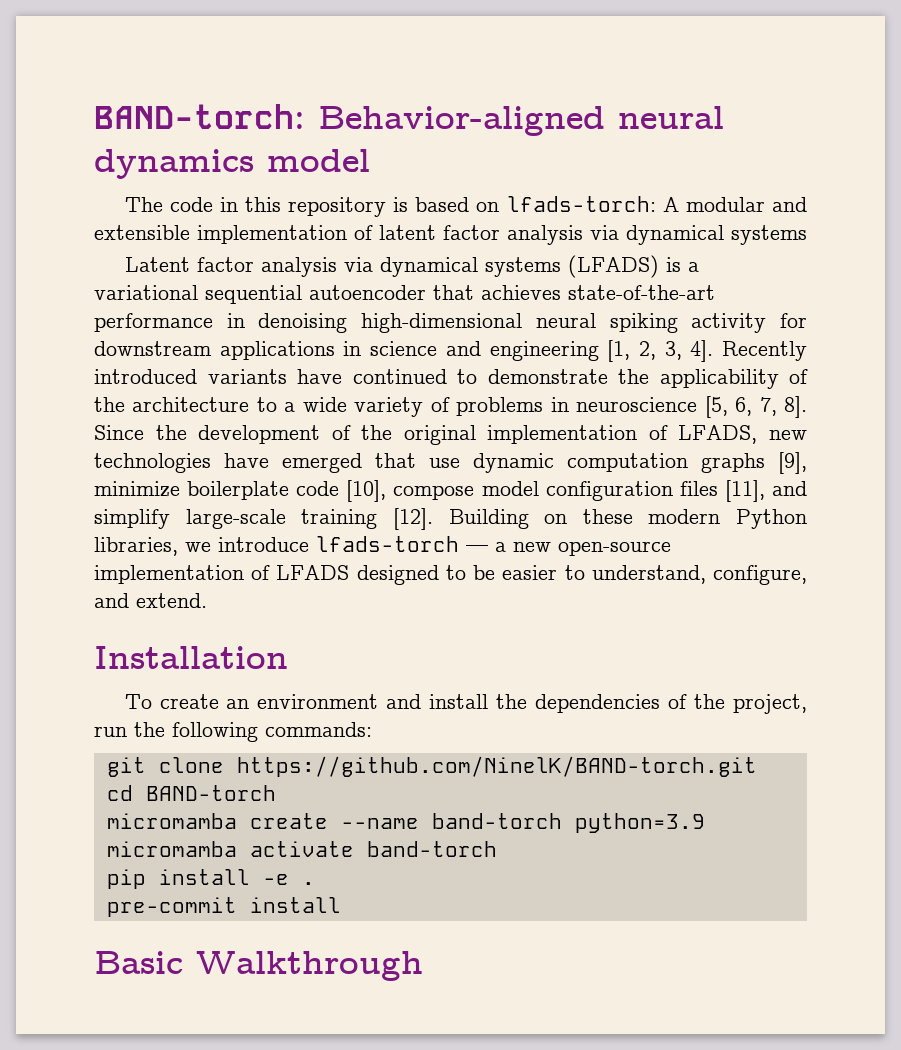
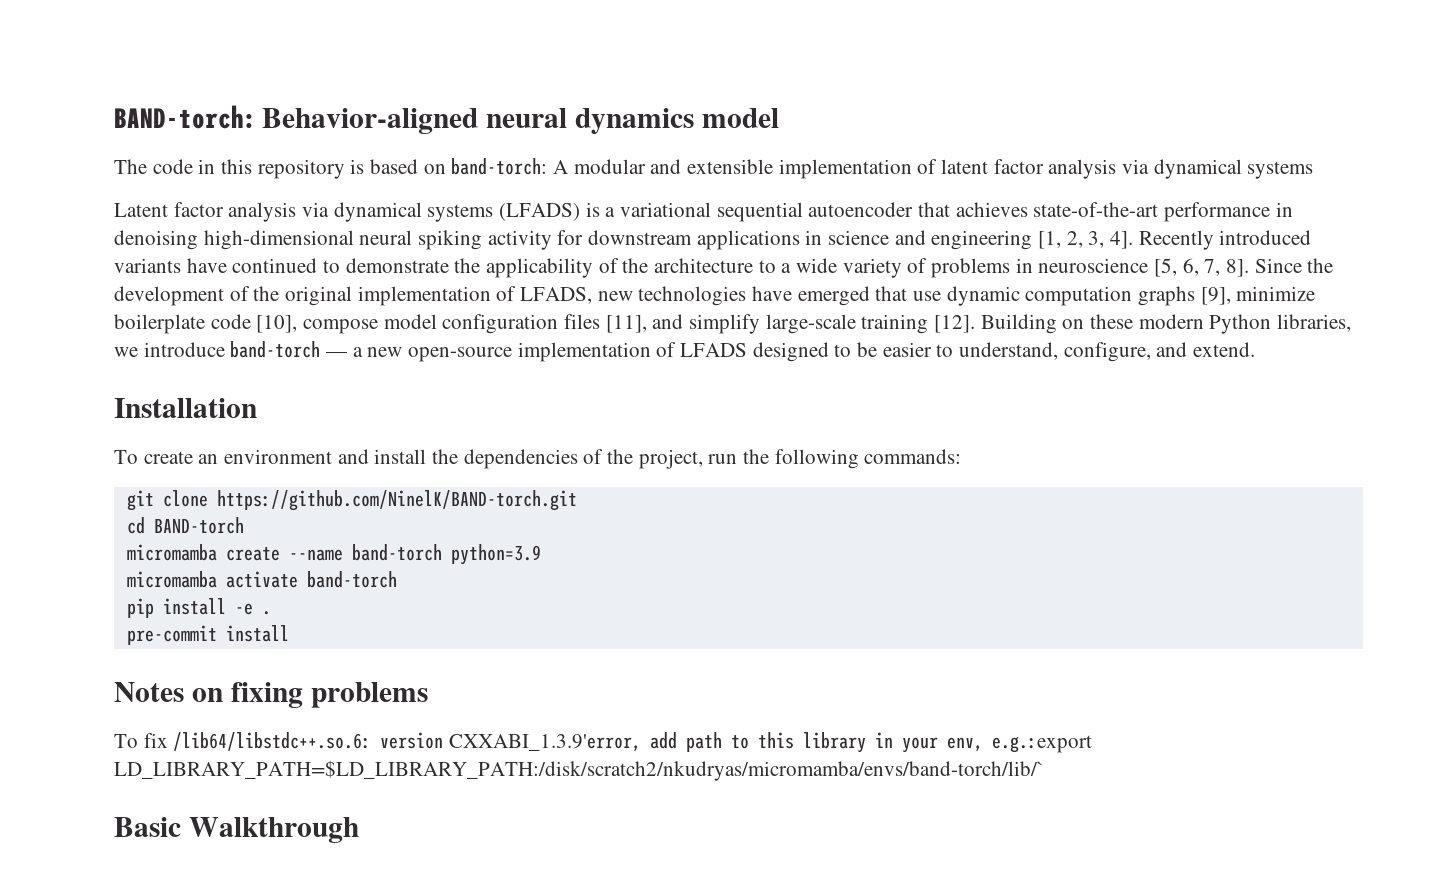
- The code in this repository is based on lfads-torch: A modular and extensible implementation of latent factor analysis via dynamical systems
+ The code in this repository is based on band-torch: A modular and extensible implementation of latent factor analysis via dynamical systems
- Building on these modern Python libraries, we introduce lfads-torch — a new open-source implementation of LFADS designed to be easier to understand, configure, and extend.
+ Building on these modern Python libraries, we introduce band-torch — a new open-source implementation of LFADS designed to be easier to understand, configure, and extend.
+ Notes on fixing problems
+ To fix /lib64/libstdc++.so.6: version CXXABI_1.3.9'error, add path to this library in your env, e.g.:export LD_LIBRARY_PATH=$LD_LIBRARY_PATH:/disk/scratch2/nkudryas/micromamba/envs/band-torch/lib/`

